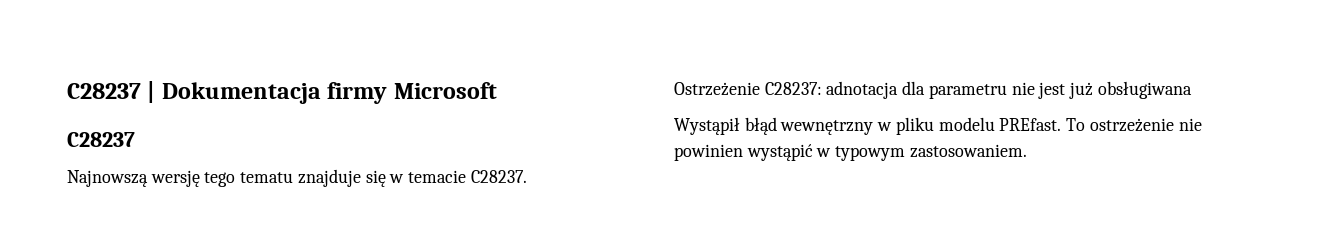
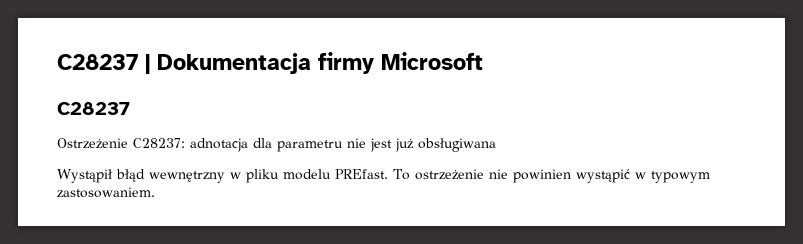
- Najnowszą wersję tego tematu znajduje się w temacie C28237.

